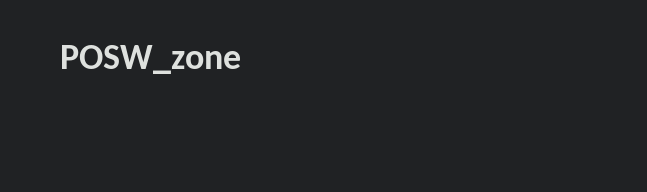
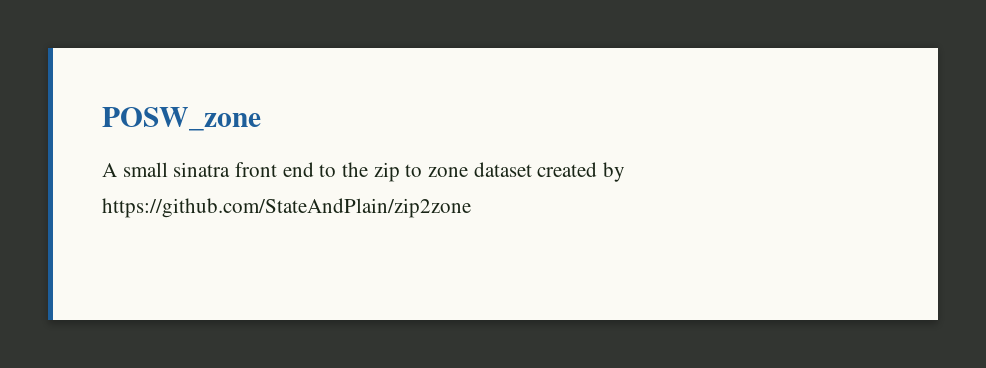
+ A small sinatra front end to the zip to zone dataset created by https://github.com/StateAndPlain/zip2zone

